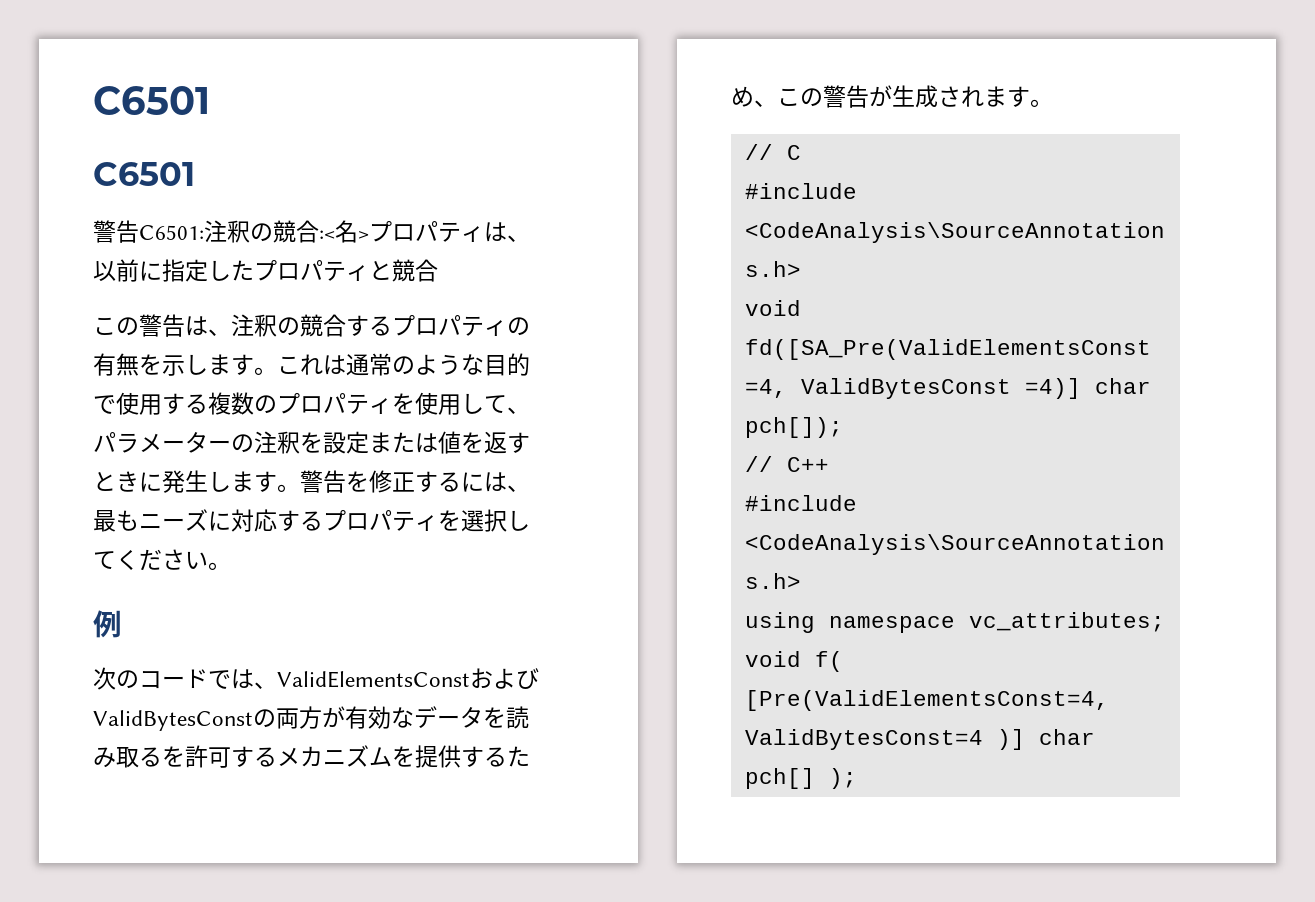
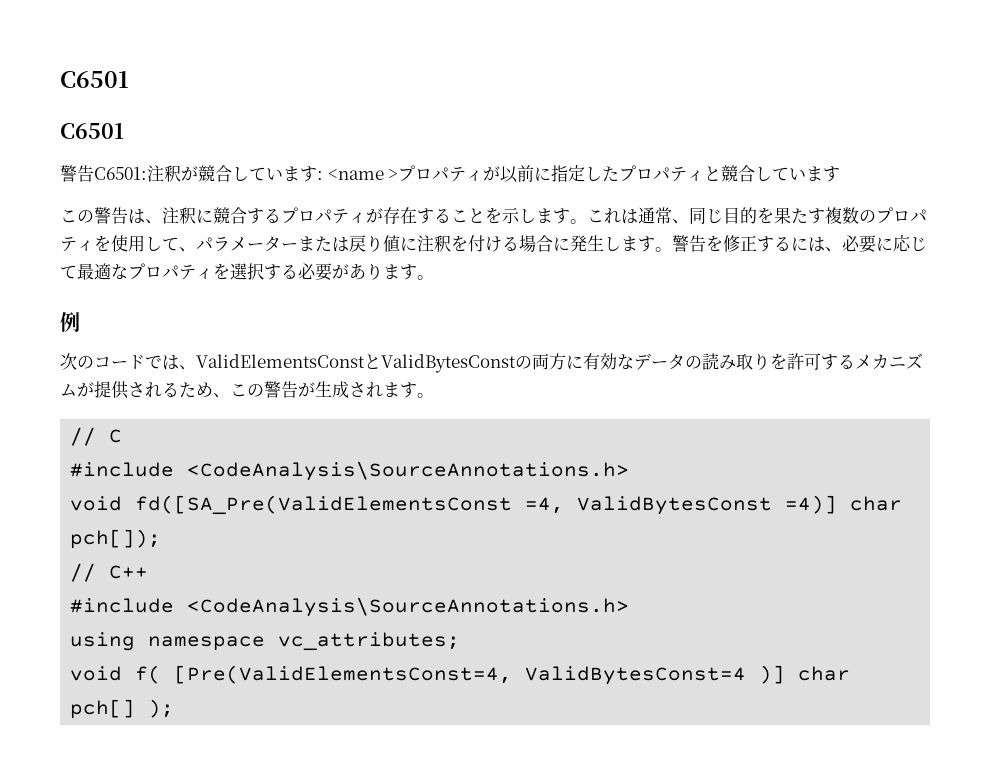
- 警告C6501:注釈の競合:<名>プロパティは、以前に指定したプロパティと競合
+ 警告C6501:注釈が競合しています: <name >プロパティが以前に指定したプロパティと競合しています
- この警告は、注釈の競合するプロパティの有無を示します。
+ この警告は、注釈に競合するプロパティが存在することを示します。
- これは通常のような目的で使用する複数のプロパティを使用して、パラメーターの注釈を設定または値を返すときに発生します。
+ これは通常、同じ目的を果たす複数のプロパティを使用して、パラメーターまたは戻り値に注釈を付ける場合に発生します。
- 警告を修正するには、最もニーズに対応するプロパティを選択してください。
+ 警告を修正するには、必要に応じて最適なプロパティを選択する必要があります。
- 次のコードでは、ValidElementsConstおよびValidBytesConstの両方が有効なデータを読み取るを許可するメカニズムを提供するため、この警告が生成されます。
+ 次のコードでは、ValidElementsConstとValidBytesConstの両方に有効なデータの読み取りを許可するメカニズムが提供されるため、この警告が生成されます。

